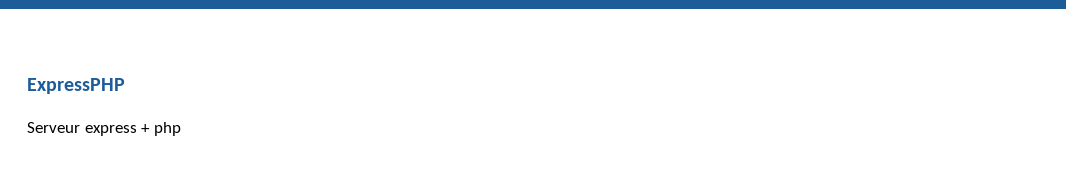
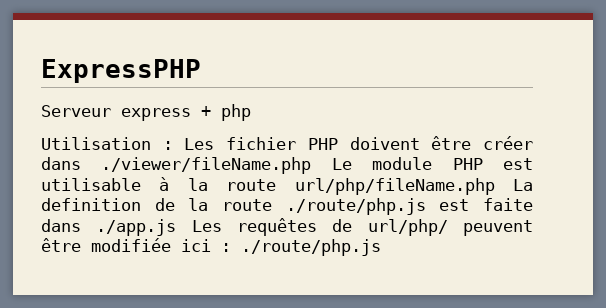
+ Utilisation : Les fichier PHP doivent être créer dans ./viewer/fileName.php Le module PHP est utilisable à la route url/php/fileName.php La definition de la route ./route/php.js est faite dans ./app.js Les requêtes de url/php/ peuvent être modifiée ici : ./route/php.js

